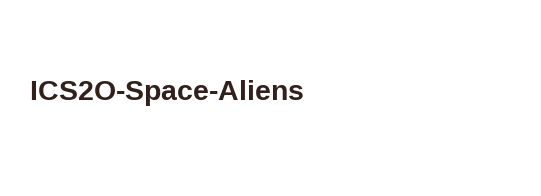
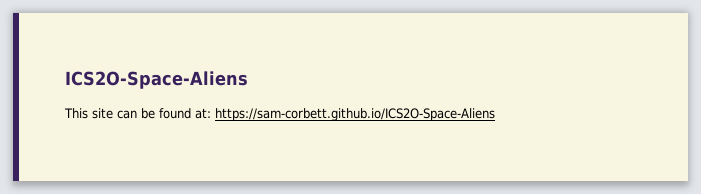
+ This site can be found at: https://sam-corbett.github.io/ICS2O-Space-Aliens

